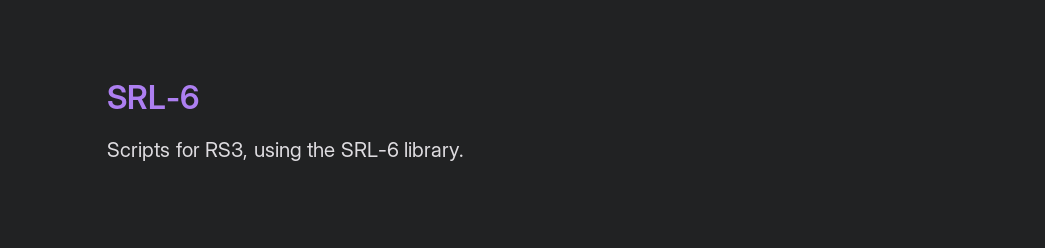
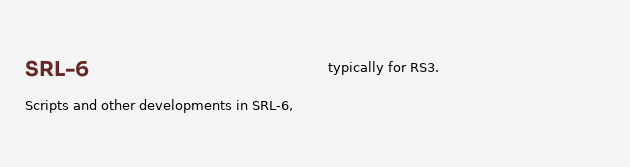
- Scripts for RS3, using the SRL-6 library.
+ Scripts and other developments in SRL-6, typically for RS3.

